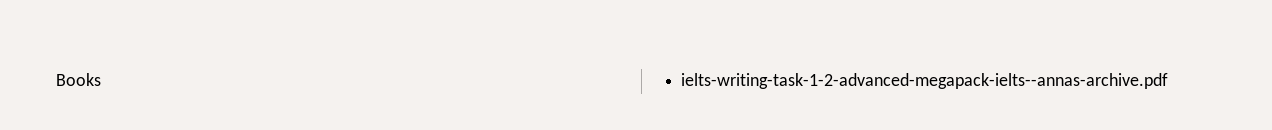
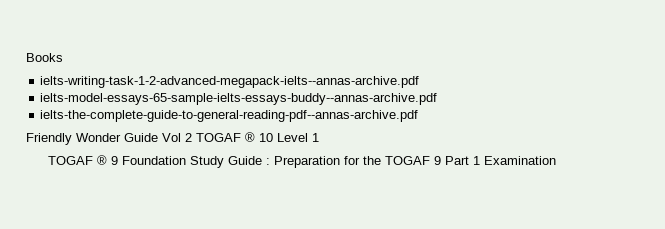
+ ielts-model-essays-65-sample-ielts-essays-buddy--annas-archive.pdf
+ ielts-the-complete-guide-to-general-reading-pdf--annas-archive.pdf
+ Friendly Wonder Guide Vol 2 TOGAF ® 10 Level 1
+ TOGAF ® 9 Foundation Study Guide : Preparation for the TOGAF 9 Part 1 Examination

